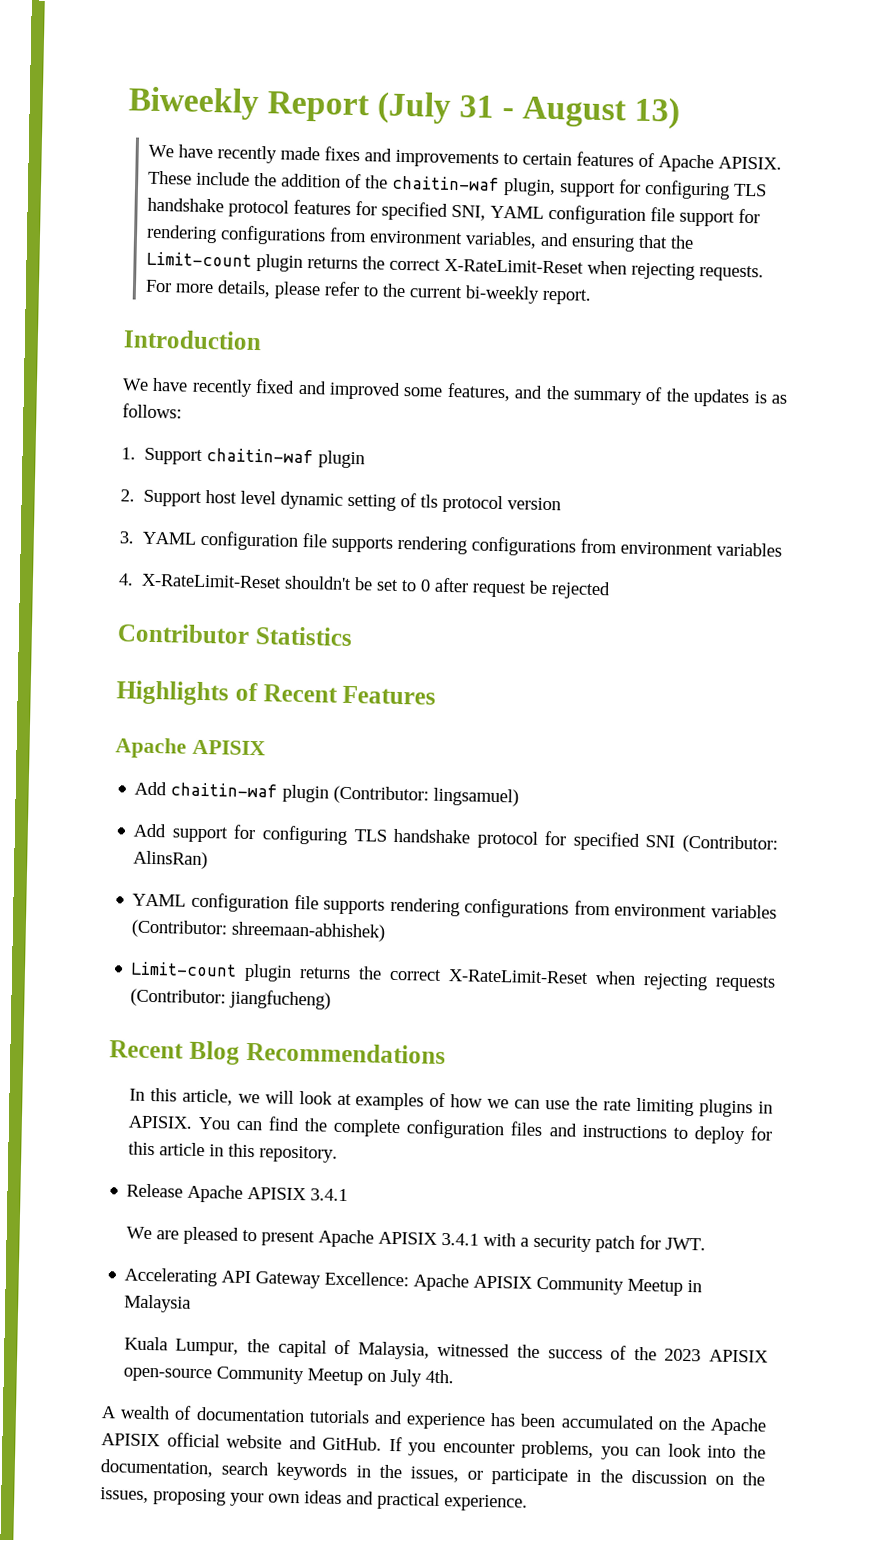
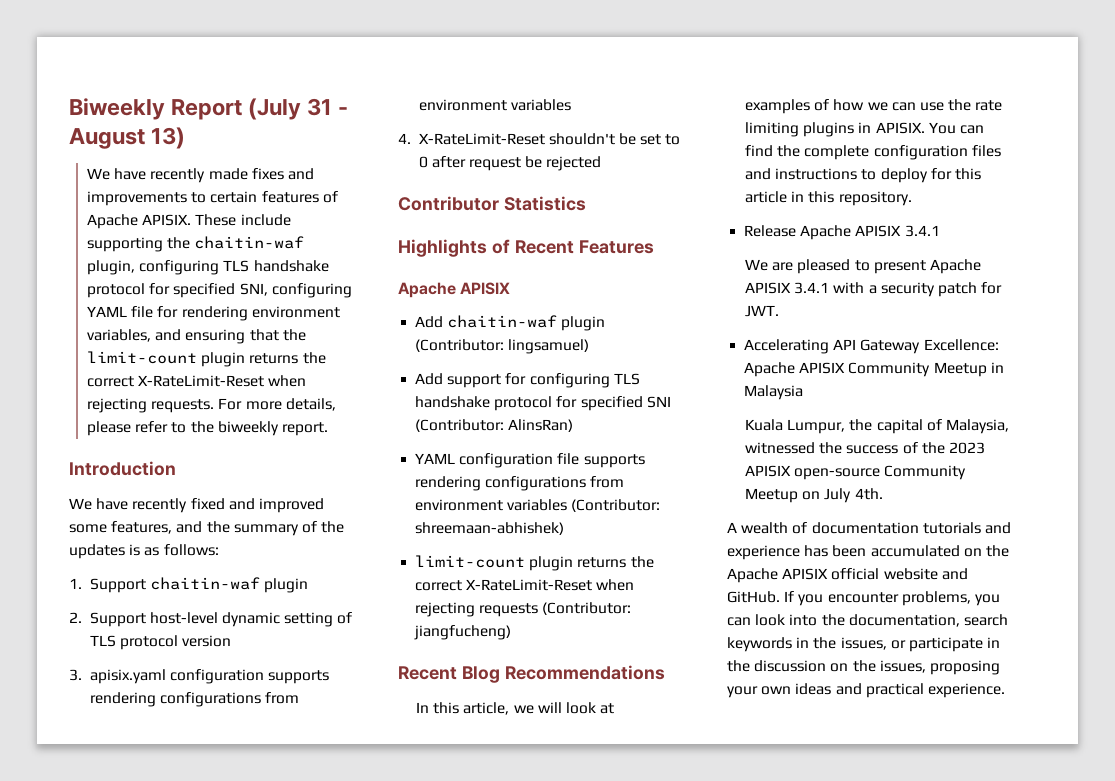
- These include the addition of the chaitin-waf plugin, support for configuring TLS handshake protocol features for specified SNI, YAML configuration file support for rendering configurations from environment variables, and ensuring that the Limit-count plugin returns the correct X-RateLimit-Reset when rejecting requests.
+ These include supporting the chaitin-waf plugin, configuring TLS handshake protocol for specified SNI, configuring YAML file for rendering environment variables, and ensuring that the limit-count plugin returns the correct X-RateLimit-Reset when rejecting requests.
- For more details, please refer to the current bi-weekly report.
+ For more details, please refer to the biweekly report.
- 2. Support host level dynamic setting of tls protocol version
+ 2. Support host-level dynamic setting of TLS protocol version
- 3. YAML configuration file supports rendering configurations from environment variables
+ 3. apisix.yaml configuration supports rendering configurations from environment variables
- Limit-count plugin returns the correct X-RateLimit-Reset when rejecting requests (Contributor: jiangfucheng)
+ limit-count plugin returns the correct X-RateLimit-Reset when rejecting requests (Contributor: jiangfucheng)

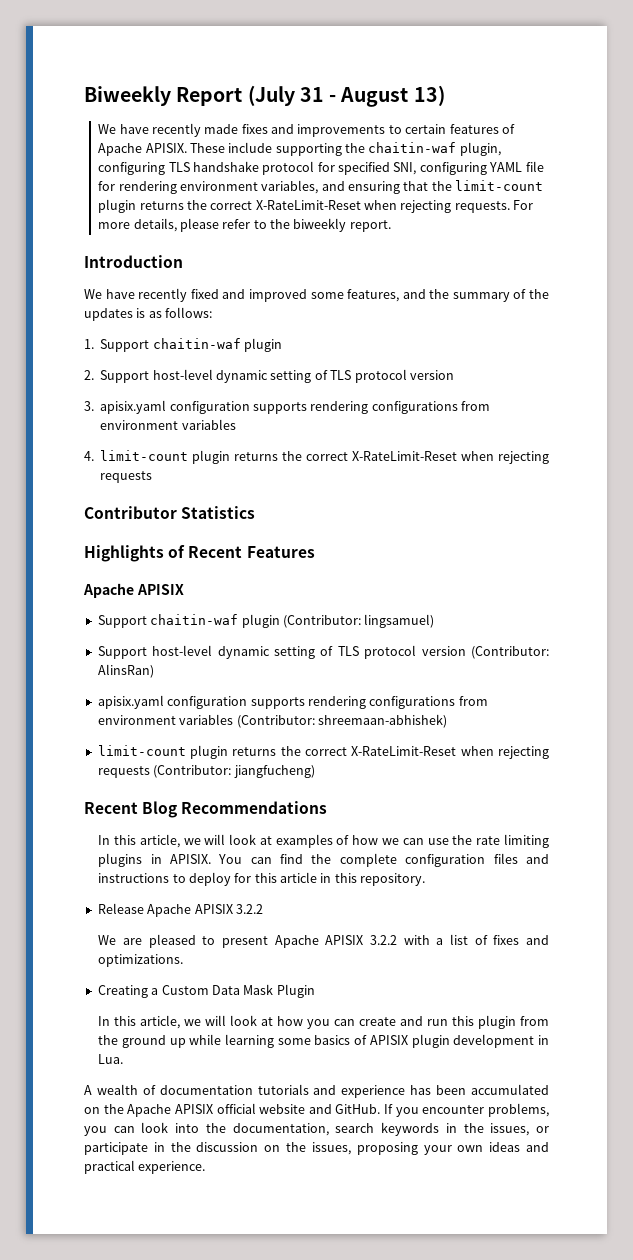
- 4. X-RateLimit-Reset shouldn't be set to 0 after request be rejected
+ 4. limit-count plugin returns the correct X-RateLimit-Reset when rejecting requests
- Add chaitin-waf plugin (Contributor: lingsamuel)
+ Support chaitin-waf plugin (Contributor: lingsamuel)
- Add support for configuring TLS handshake protocol for specified SNI (Contributor: AlinsRan)
+ Support host-level dynamic setting of TLS protocol version (Contributor: AlinsRan)
- YAML configuration file supports rendering configurations from environment variables (Contributor: shreemaan-abhishek)
+ apisix.yaml configuration supports rendering configurations from environment variables (Contributor: shreemaan-abhishek)
- Release Apache APISIX 3.4.1
+ Release Apache APISIX 3.2.2
- We are pleased to present Apache APISIX 3.4.1 with a security patch for JWT.
- Accelerating API Gateway Excellence: Apache APISIX Community Meetup in Malaysia
- Kuala Lumpur, the capital of Malaysia, witnessed the success of the 2023 APISIX open-source Community Meetup on July 4th.
+ We are pleased to present Apache APISIX 3.2.2 with a list of fixes and optimizations.
+ Creating a Custom Data Mask Plugin
+ In this article, we will look at how you can create and run this plugin from the ground up while learning some basics of APISIX plugin development in Lua.

